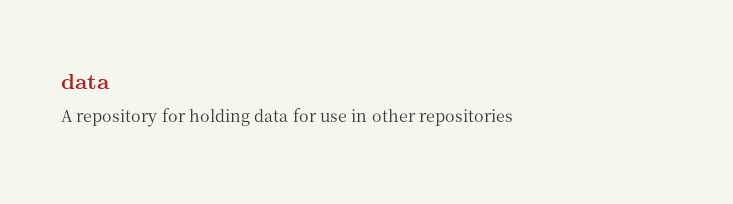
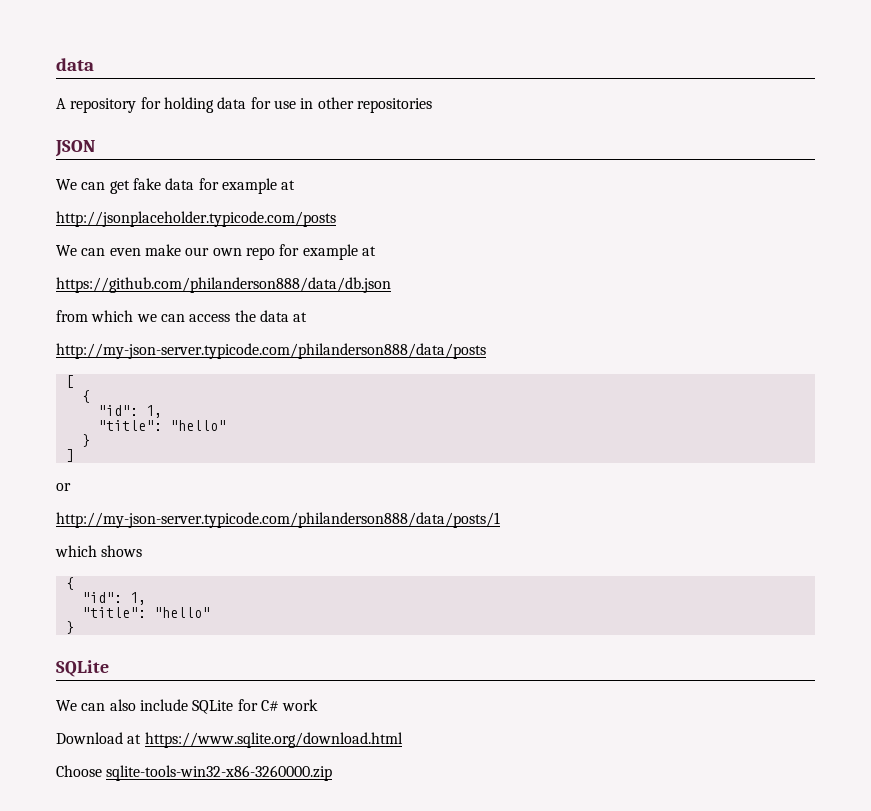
+ JSON
+ We can get fake data for example at
+ http://jsonplaceholder.typicode.com/posts
+ We can even make our own repo for example at
+ https://github.com/philanderson888/data/db.json
+ from which we can access the data at
+ http://my-json-server.typicode.com/philanderson888/data/posts
+ [
+ {
+ "id": 1,
+ "title": "hello"
+ }
+ ]
+ or
+ http://my-json-server.typicode.com/philanderson888/data/posts/1
+ which shows
+ {
+ "id": 1,
+ "title": "hello"
+ }
+ SQLite
+ We can also include SQLite for C# work
+ Download at https://www.sqlite.org/download.html
+ Choose sqlite-tools-win32-x86-3260000.zip

